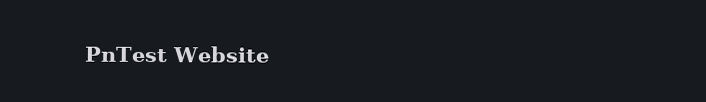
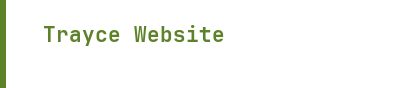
- PnTest Website
+ Trayce Website

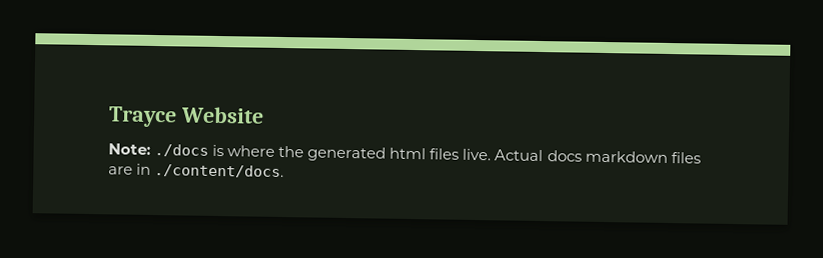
+ Note: ./docs is where the generated html files live. Actual docs markdown files are in ./content/docs.

